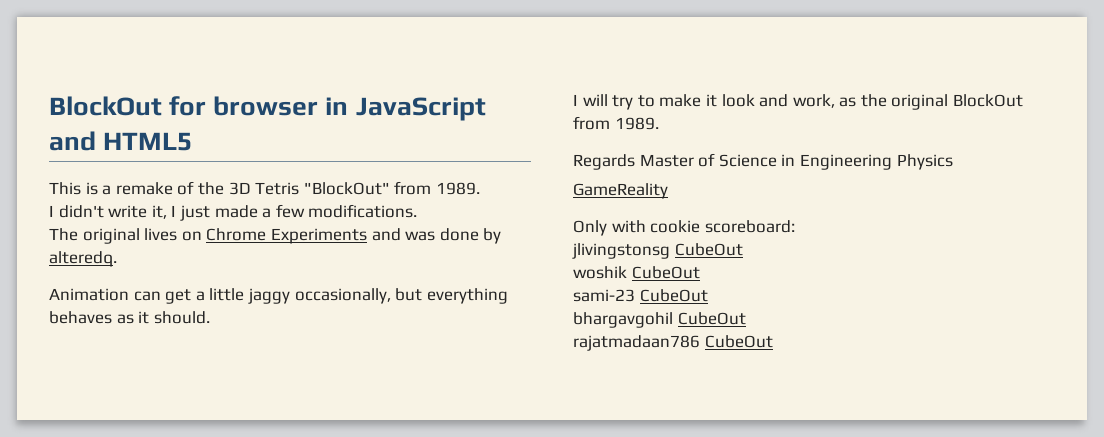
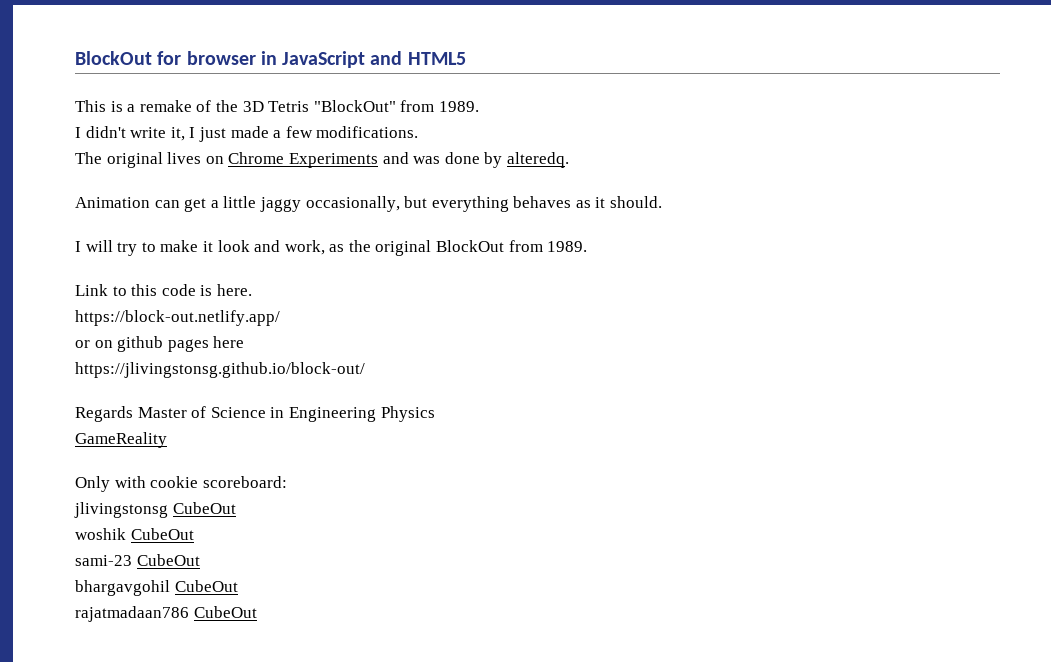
+ Link to this code is here.
+ https://block-out.netlify.app/
+ or on github pages here
+ https://jlivingstonsg.github.io/block-out/

